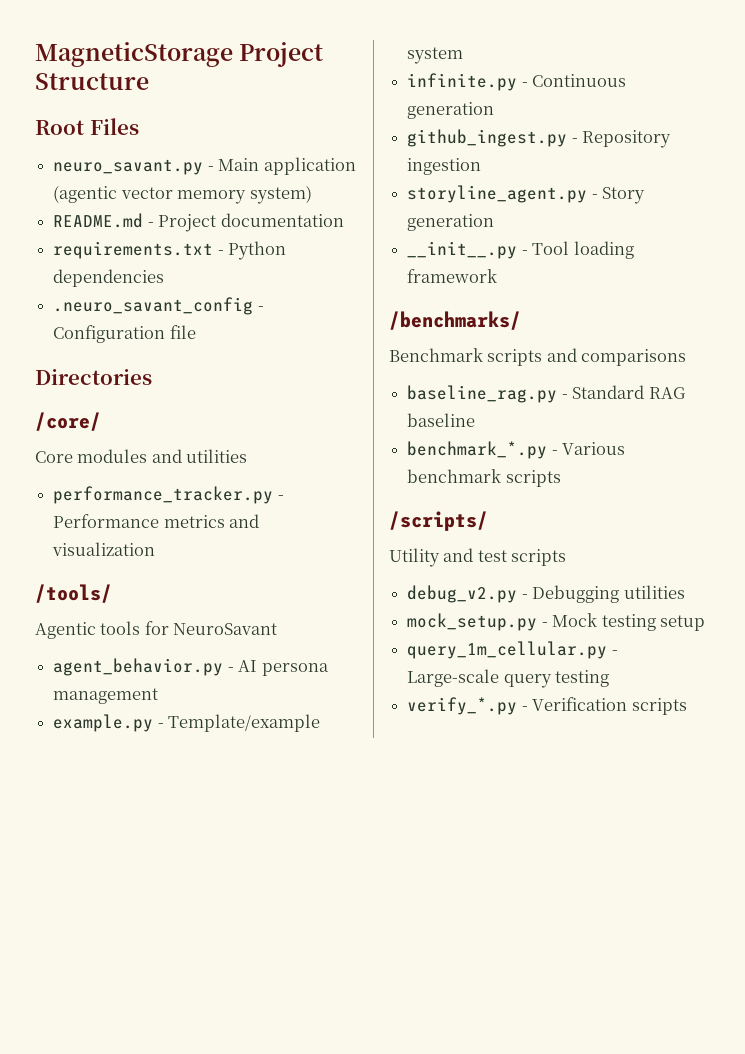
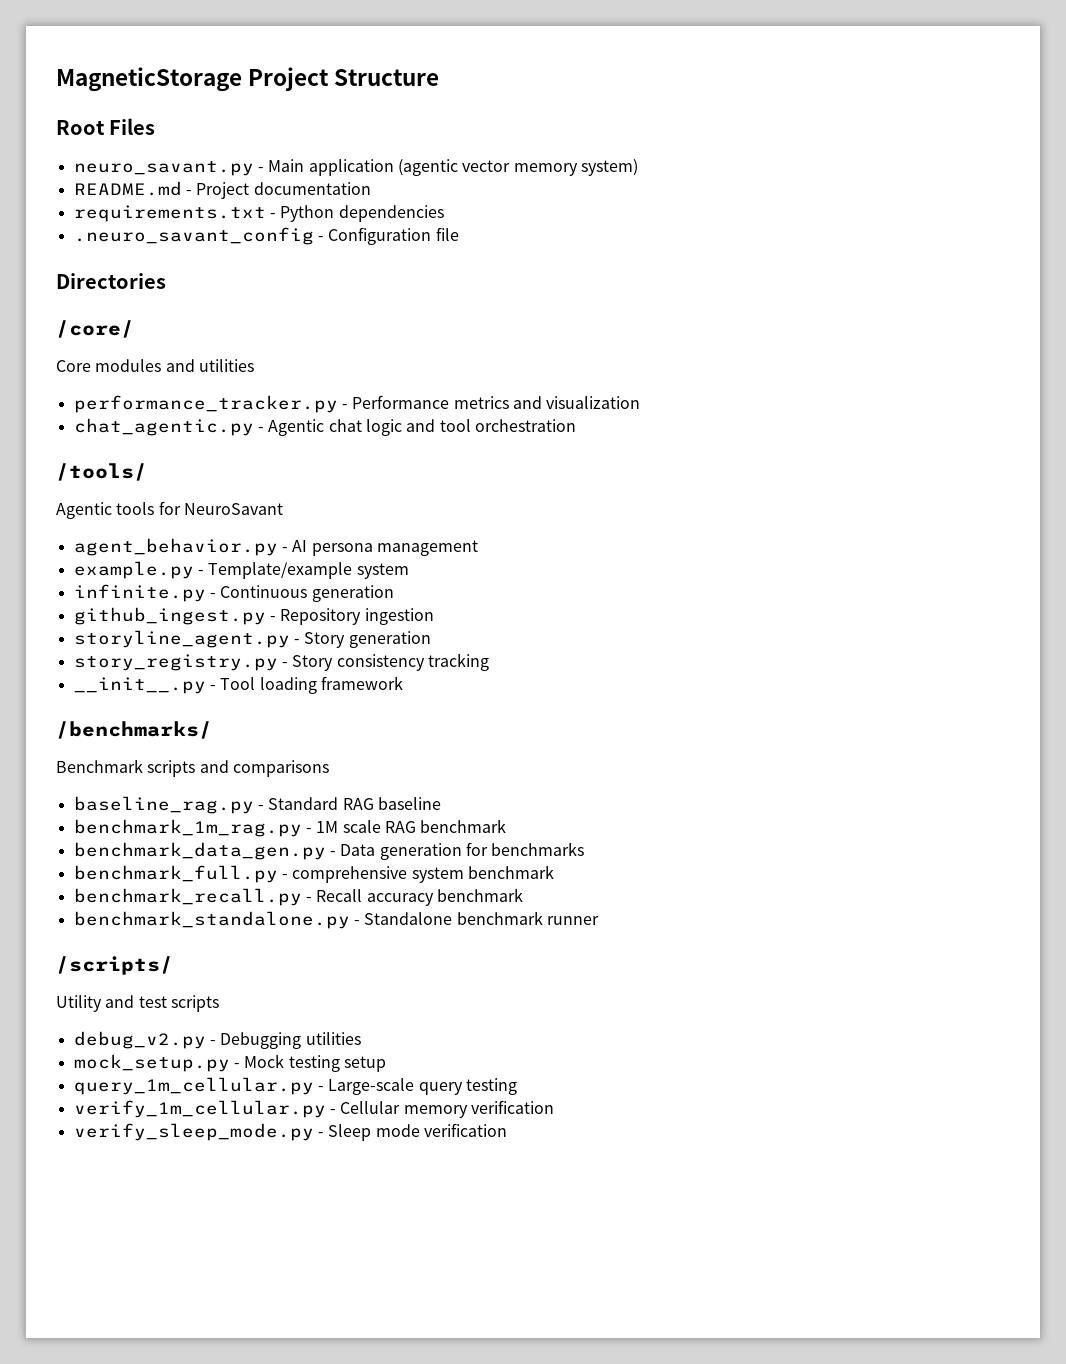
+ chat_agentic.py - Agentic chat logic and tool orchestration
+ story_registry.py - Story consistency tracking
- benchmark_*.py - Various benchmark scripts
+ benchmark_1m_rag.py - 1M scale RAG benchmark
+ benchmark_data_gen.py - Data generation for benchmarks
+ benchmark_full.py - comprehensive system benchmark
+ benchmark_recall.py - Recall accuracy benchmark
+ benchmark_standalone.py - Standalone benchmark runner
- verify_*.py - Verification scripts
+ verify_1m_cellular.py - Cellular memory verification
+ verify_sleep_mode.py - Sleep mode verification

